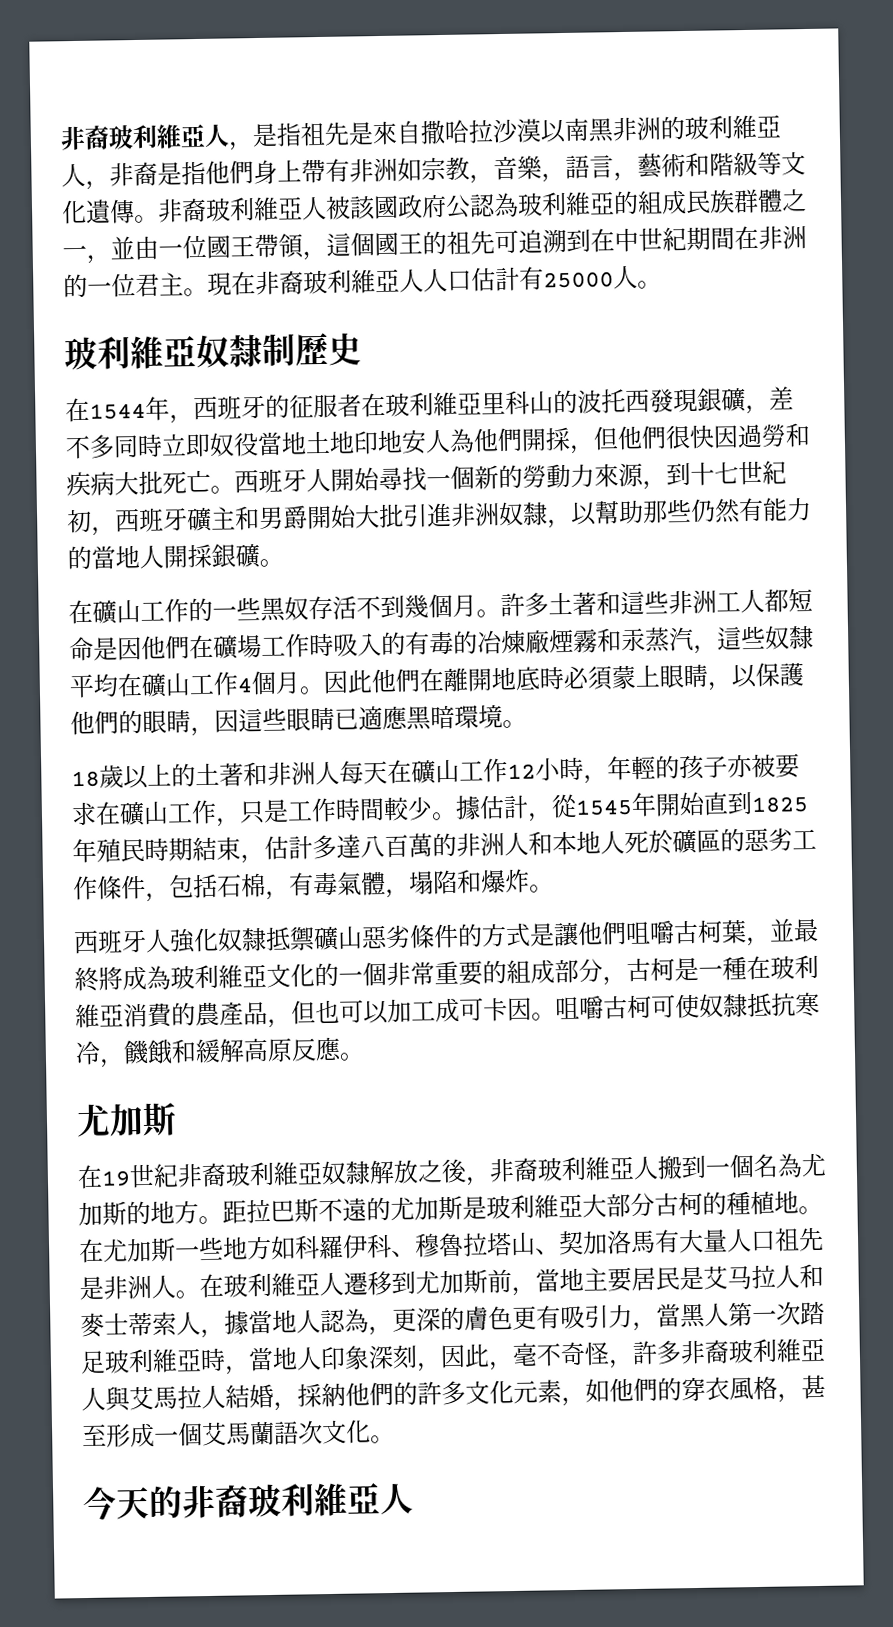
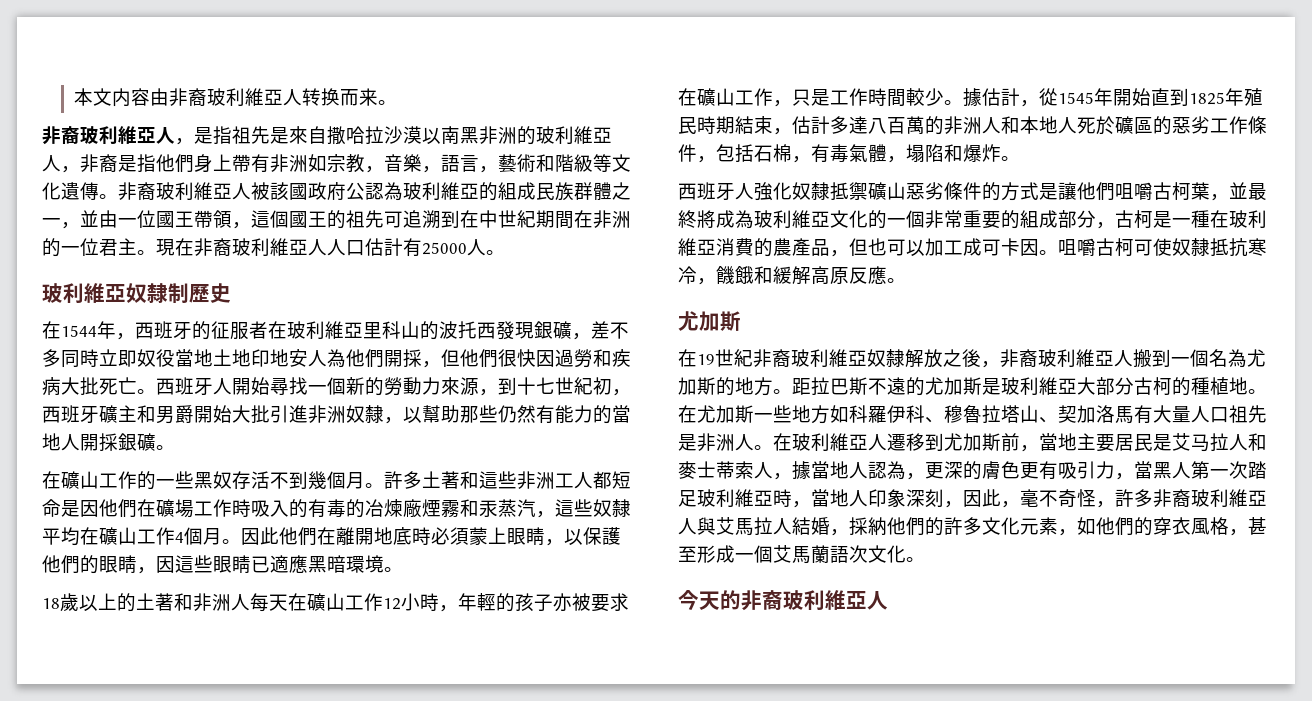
+ 本文内容由非裔玻利維亞人转换而来。

